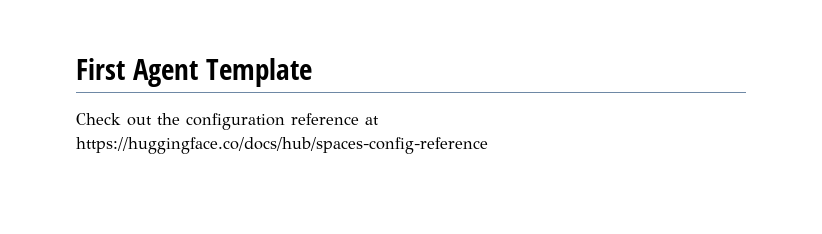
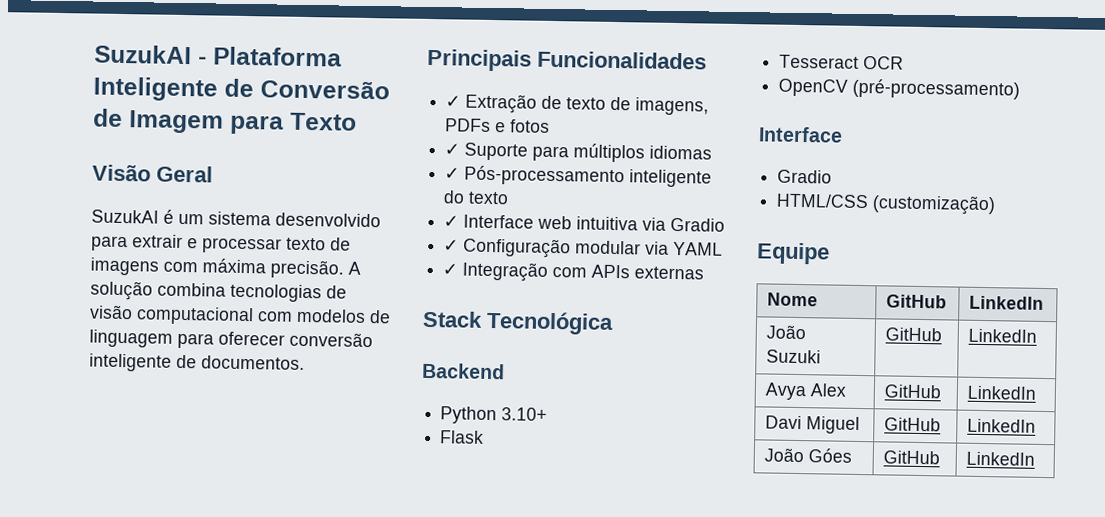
- First Agent Template
- Check out the configuration reference at https://huggingface.co/docs/hub/spaces-config-reference
+ SuzukAI - Plataforma Inteligente de Conversão de Imagem para Texto
+ Visão Geral
+ SuzukAI é um sistema desenvolvido para extrair e processar texto de imagens com máxima precisão. A solução combina tecnologias de visão computacional com modelos de linguagem para oferecer conversão inteligente de documentos.
+ Principais Funcionalidades
+ ✓ Extração de texto de imagens, PDFs e fotos
+ ✓ Suporte para múltiplos idiomas
+ ✓ Pós-processamento inteligente do texto
+ ✓ Interface web intuitiva via Gradio
+ ✓ Configuração modular via YAML
+ ✓ Integração com APIs externas
+ Stack Tecnológica
+ Backend
+ Python 3.10+
+ Flask
+ Tesseract OCR
+ OpenCV (pré-processamento)
+ Interface
+ Gradio
+ HTML/CSS (customização)
+ Equipe
+ Nome | GitHub | LinkedIn
+ João Suzuki | GitHub | LinkedIn
+ Avya Alex | GitHub | LinkedIn
+ Davi Miguel | GitHub | LinkedIn
+ João Góes | GitHub | LinkedIn

